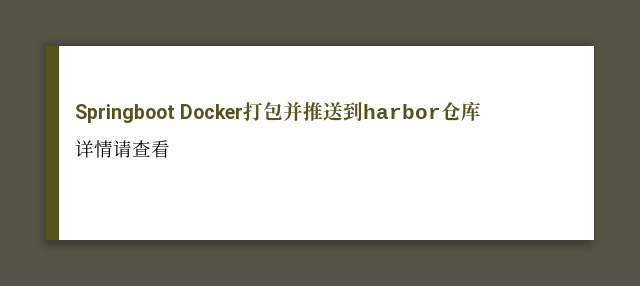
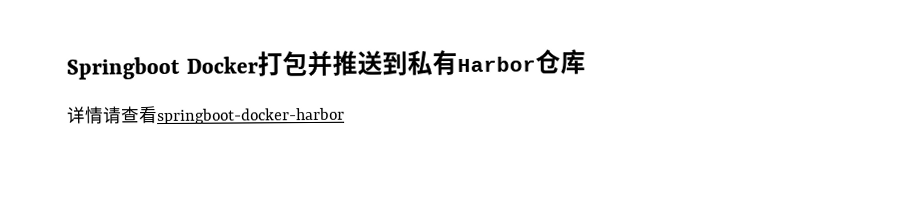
- Springboot Docker打包并推送到harbor仓库
+ Springboot Docker打包并推送到私有Harbor仓库
- 详情请查看
+ 详情请查看springboot-docker-harbor

